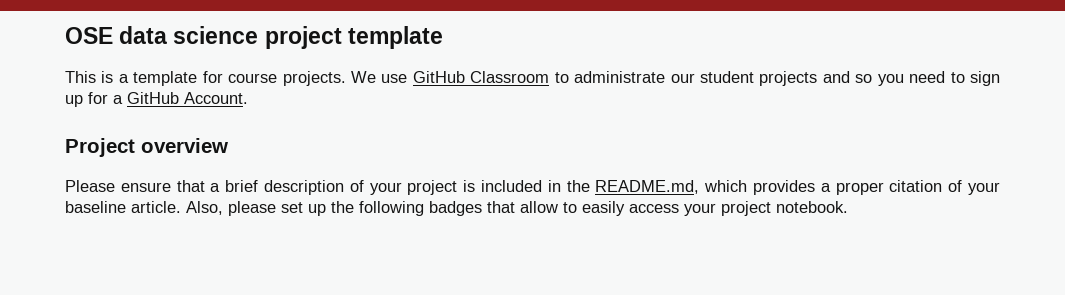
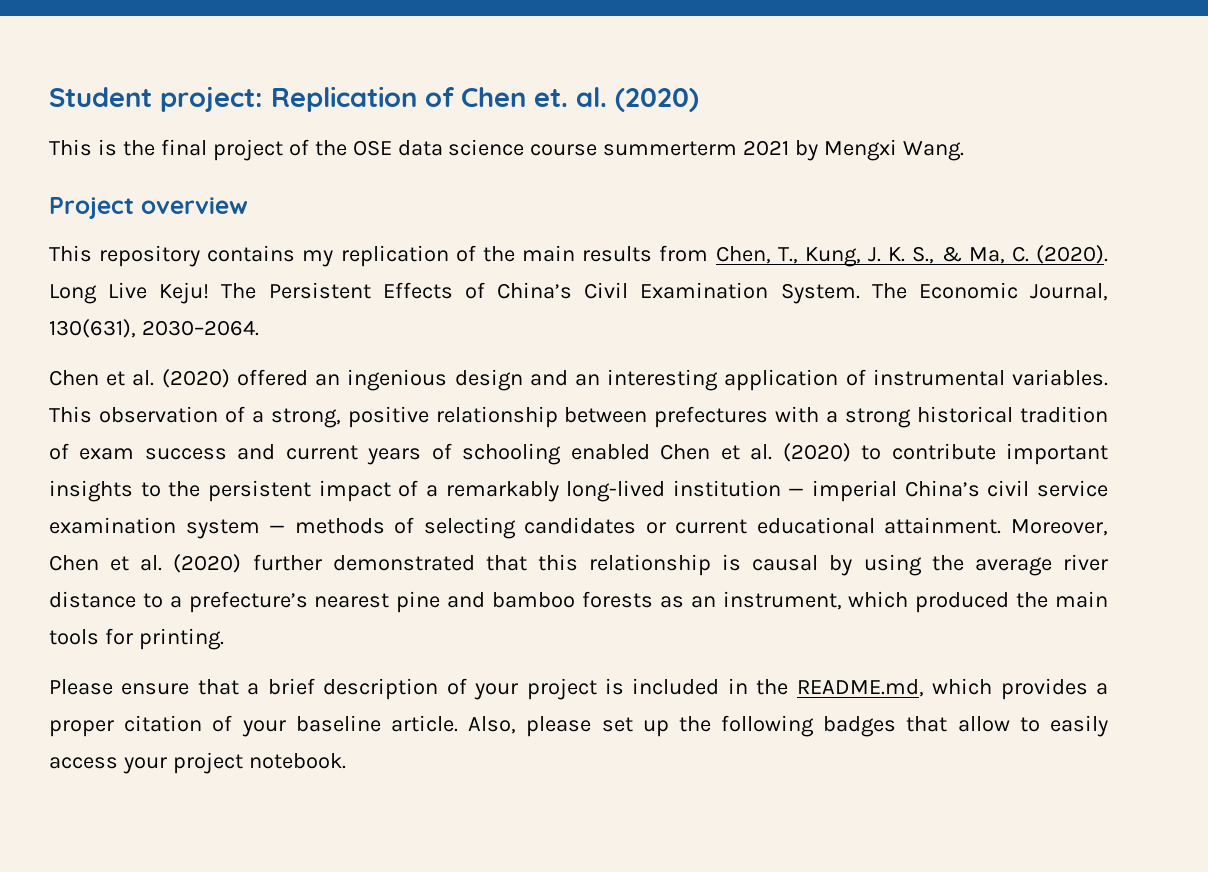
- OSE data science project template
- This is a template for course projects. We use GitHub Classroom to administrate our student projects and so you need to sign up for a GitHub Account.
+ Student project: Replication of Chen et. al. (2020)
+ This is the final project of the OSE data science course summerterm 2021 by Mengxi Wang.
  Project overview
+ This repository contains my replication of the main results from Chen, T., Kung, J. K. S., & Ma, C. (2020). Long Live Keju! The Persistent Effects of China’s Civil Examination System. The Economic Journal, 130(631), 2030–2064.
+ Chen et al. (2020) offered an ingenious design and an interesting application of instrumental variables. This observation of a strong, positive relationship between prefectures with a strong historical tradition of exam success and current years of schooling enabled Chen et al. (2020) to contribute important insights to the persistent impact of a remarkably long-lived institution — imperial China’s civil service examination system — methods of selecting candidates or current educational attainment. Moreover, Chen et al. (2020) further demonstrated that this relationship is causal by using the average river distance to a prefecture’s nearest pine and bamboo forests as an instrument, which produced the main tools for printing.

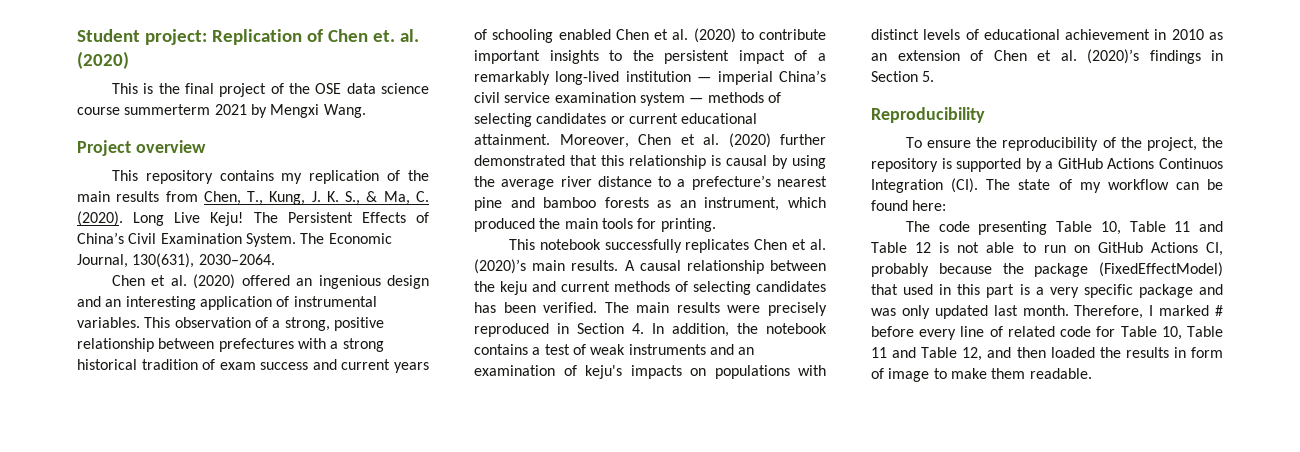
- Please ensure that a brief description of your project is included in the README.md, which provides a proper citation of your baseline article. Also, please set up the following badges that allow to easily access your project notebook.
+ This notebook successfully replicates Chen et al. (2020)’s main results. A causal relationship between the keju and current methods of selecting candidates has been verified. The main results were precisely reproduced in Section 4. In addition, the notebook contains a test of weak instruments and an examination of keju's impacts on populations with distinct levels of educational achievement in 2010 as an extension of Chen et al. (2020)’s findings in Section 5.
+ Reproducibility
+ To ensure the reproducibility of the project, the repository is supported by a GitHub Actions Continuos Integration (CI). The state of my workflow can be found here:
+ The code presenting Table 10, Table 11 and Table 12 is not able to run on GitHub Actions CI, probably because the package (FixedEffectModel) that used in this part is a very specific package and was only updated last month. Therefore, I marked # before every line of related code for Table 10, Table 11 and Table 12, and then loaded the results in form of image to make them readable.

